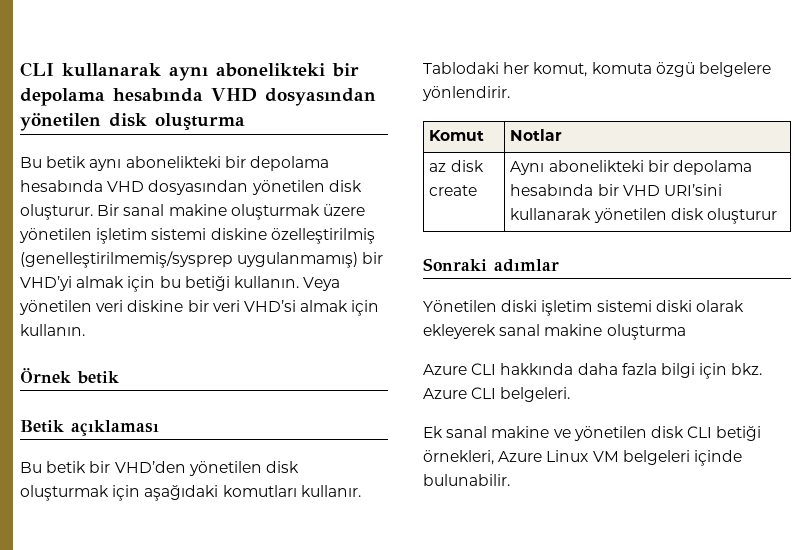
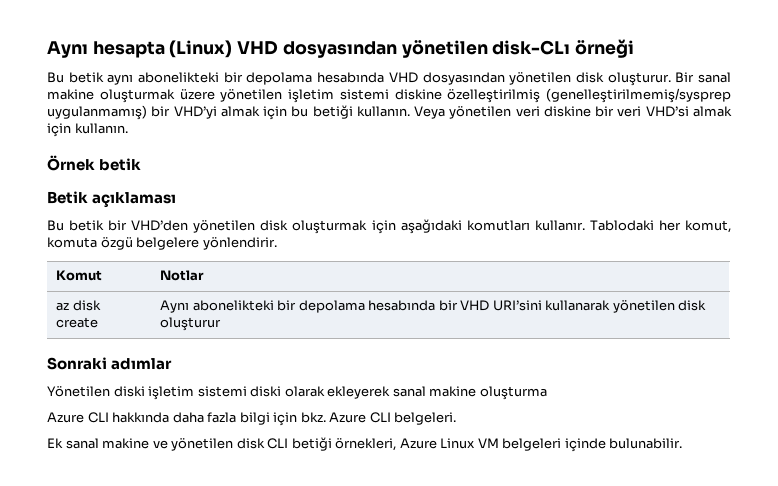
- CLI kullanarak aynı abonelikteki bir depolama hesabında VHD dosyasından yönetilen disk oluşturma
+ Aynı hesapta (Linux) VHD dosyasından yönetilen disk-CLı örneği

